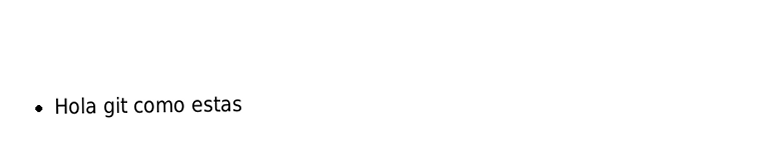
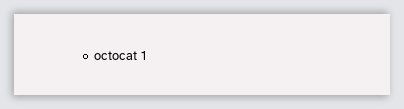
- Hola git como estas
+ octocat 1

